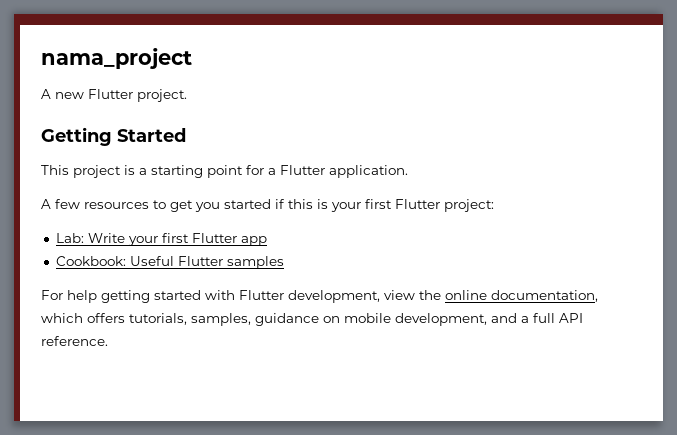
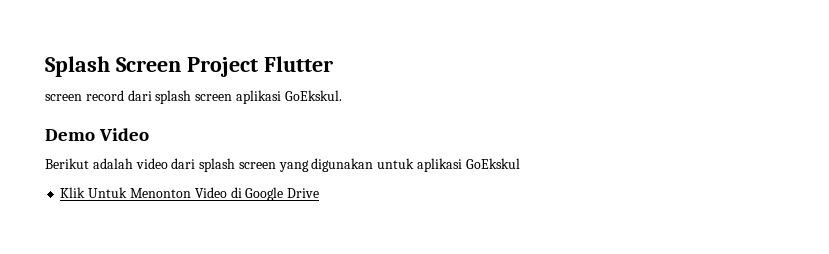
- nama_project
- A new Flutter project.
- Getting Started
- This project is a starting point for a Flutter application.
- A few resources to get you started if this is your first Flutter project:
- Lab: Write your first Flutter app
- Cookbook: Useful Flutter samples
- For help getting started with Flutter development, view the online documentation, which offers tutorials, samples, guidance on mobile development, and a full API reference.
+ Splash Screen Project Flutter
+ screen record dari splash screen aplikasi GoEkskul.
+ Demo Video
+ Berikut adalah video dari splash screen yang digunakan untuk aplikasi GoEkskul
+ Klik Untuk Menonton Video di Google Drive

